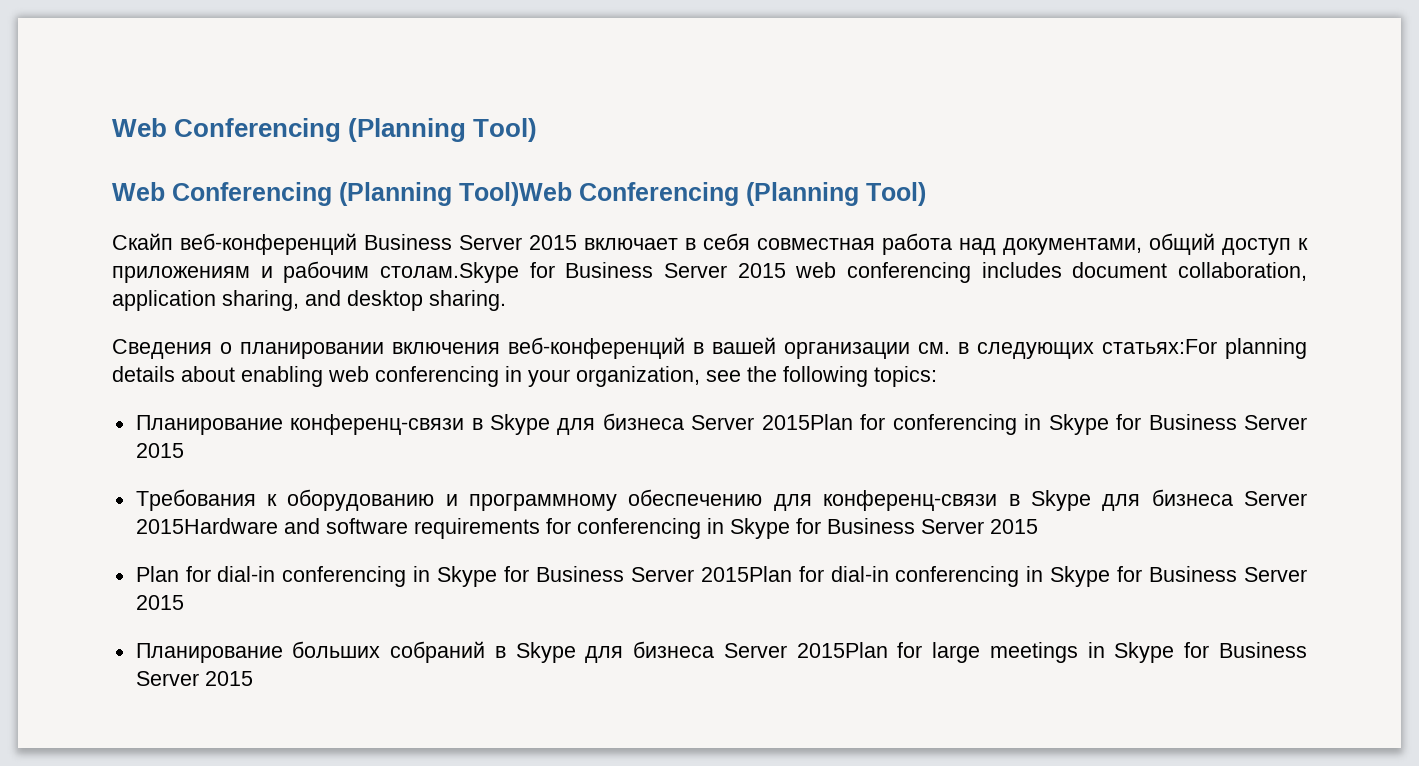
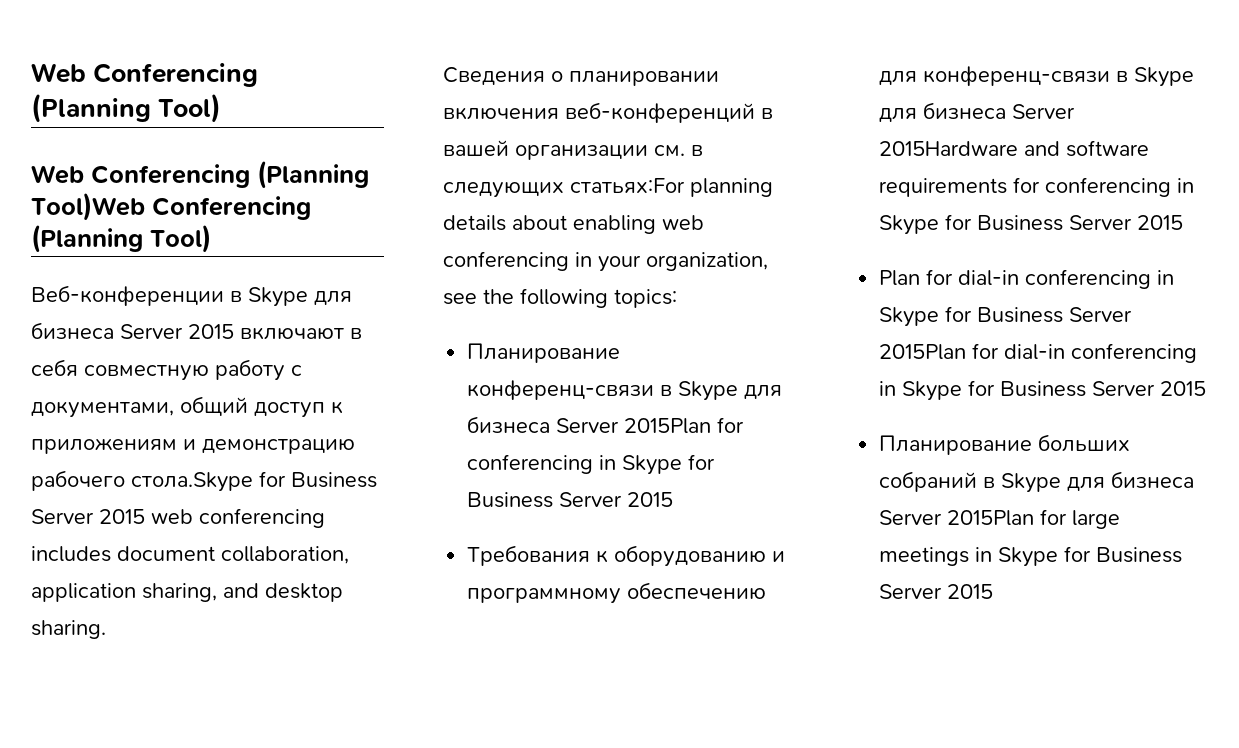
- Скайп веб-конференций Business Server 2015 включает в себя совместная работа над документами, общий доступ к приложениям и рабочим столам.Skype for Business Server 2015 web conferencing includes document collaboration, application sharing, and desktop sharing.
+ Веб-конференции в Skype для бизнеса Server 2015 включают в себя совместную работу с документами, общий доступ к приложениям и демонстрацию рабочего стола.Skype for Business Server 2015 web conferencing includes document collaboration, application sharing, and desktop sharing.

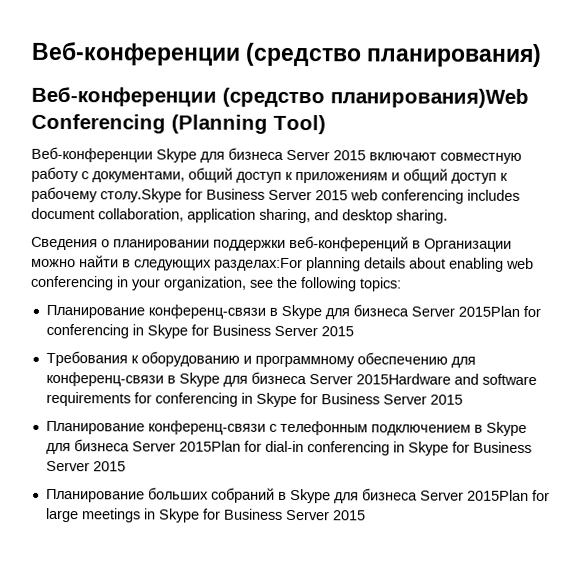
- Web Conferencing (Planning Tool)
- Web Conferencing (Planning Tool)Web Conferencing (Planning Tool)
+ Веб-конференции (средство планирования)
+ Веб-конференции (средство планирования)Web Conferencing (Planning Tool)
- Веб-конференции в Skype для бизнеса Server 2015 включают в себя совместную работу с документами, общий доступ к приложениям и демонстрацию рабочего стола.Skype for Business Server 2015 web conferencing includes document collaboration, application sharing, and desktop sharing.
+ Веб-конференции Skype для бизнеса Server 2015 включают совместную работу с документами, общий доступ к приложениям и общий доступ к рабочему столу.Skype for Business Server 2015 web conferencing includes document collaboration, application sharing, and desktop sharing.
- Сведения о планировании включения веб-конференций в вашей организации см. в следующих статьях:For planning details about enabling web conferencing in your organization, see the following topics:
+ Сведения о планировании поддержки веб-конференций в Организации можно найти в следующих разделах:For planning details about enabling web conferencing in your organization, see the following topics:
- Plan for dial-in conferencing in Skype for Business Server 2015Plan for dial-in conferencing in Skype for Business Server 2015
+ Планирование конференц-связи с телефонным подключением в Skype для бизнеса Server 2015Plan for dial-in conferencing in Skype for Business Server 2015

